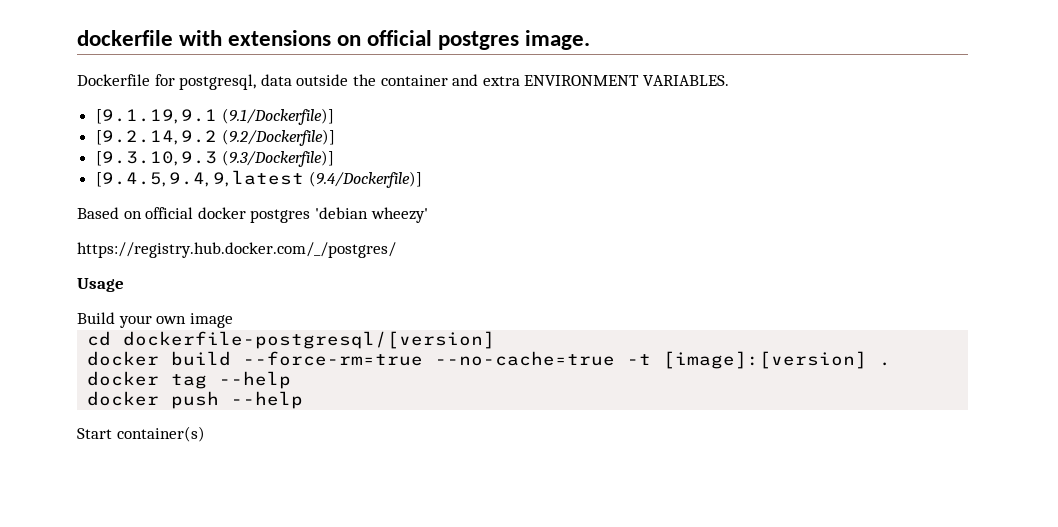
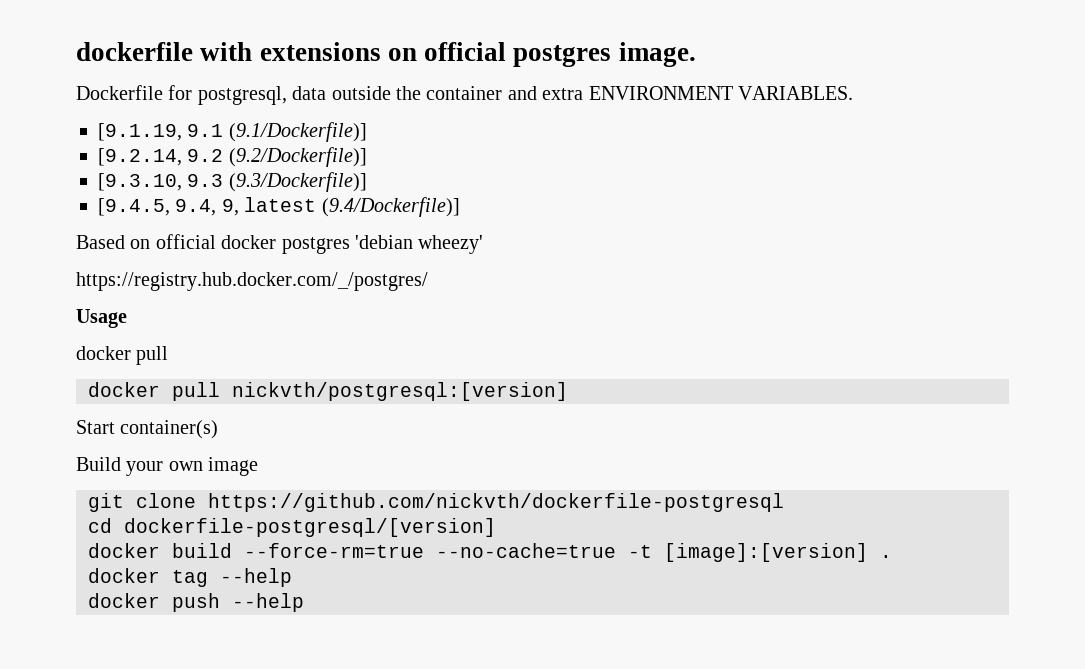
  Usage
+ docker pull
+ docker pull nickvth/postgresql:[version]
+ Start container(s)
+ git clone https://github.com/nickvth/dockerfile-postgresql
- Start container(s)

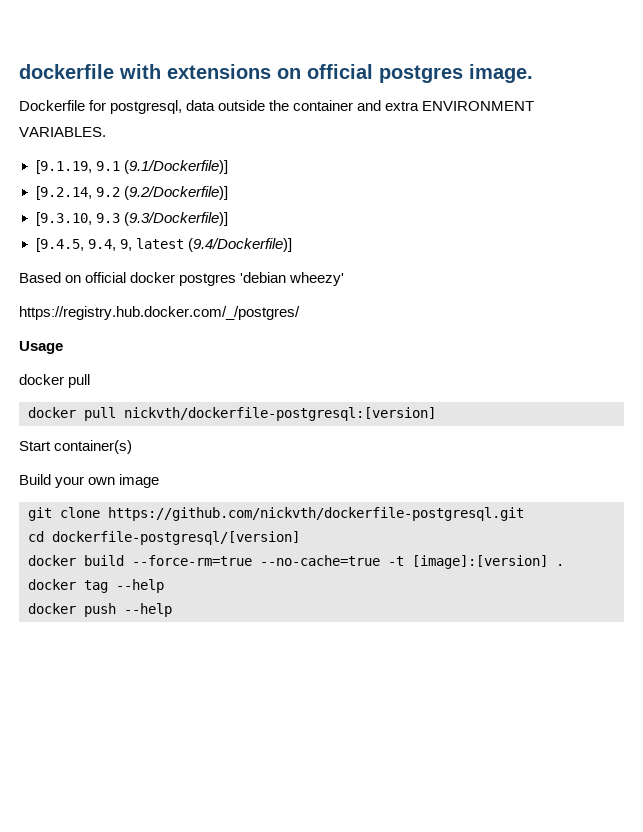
- docker pull nickvth/postgresql:[version]
+ docker pull nickvth/dockerfile-postgresql:[version]
- git clone https://github.com/nickvth/dockerfile-postgresql
+ git clone https://github.com/nickvth/dockerfile-postgresql.git

